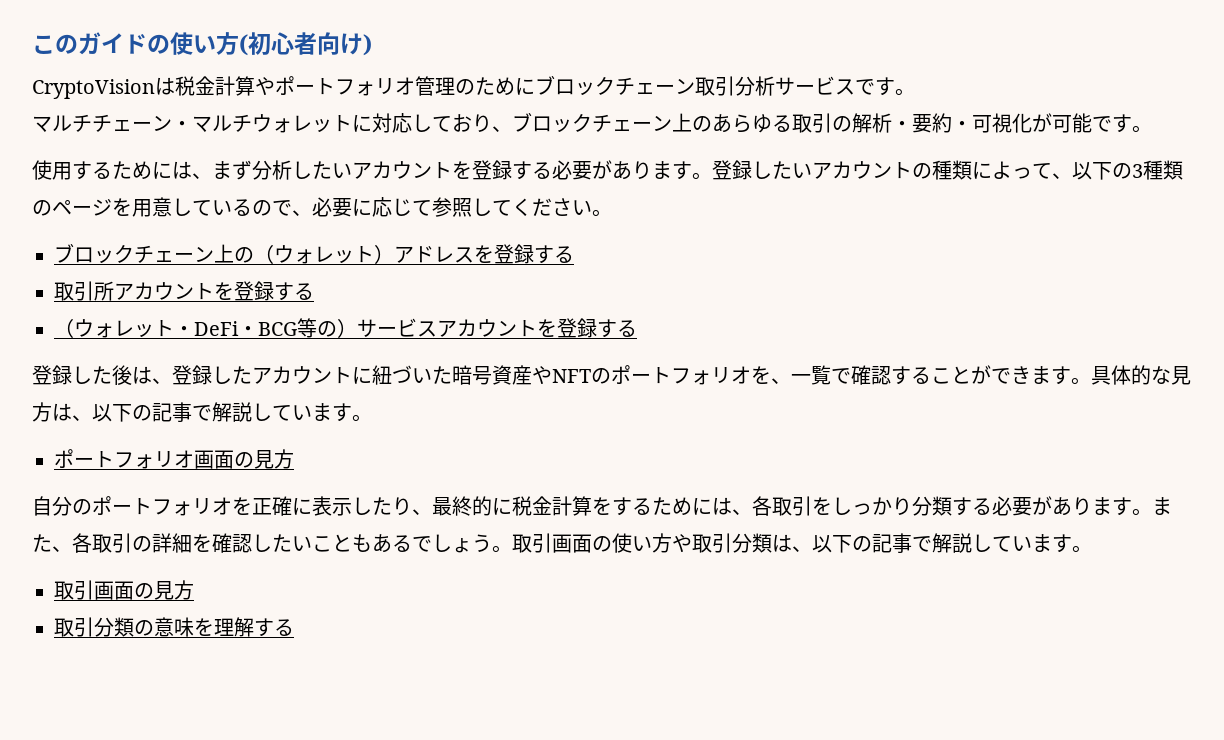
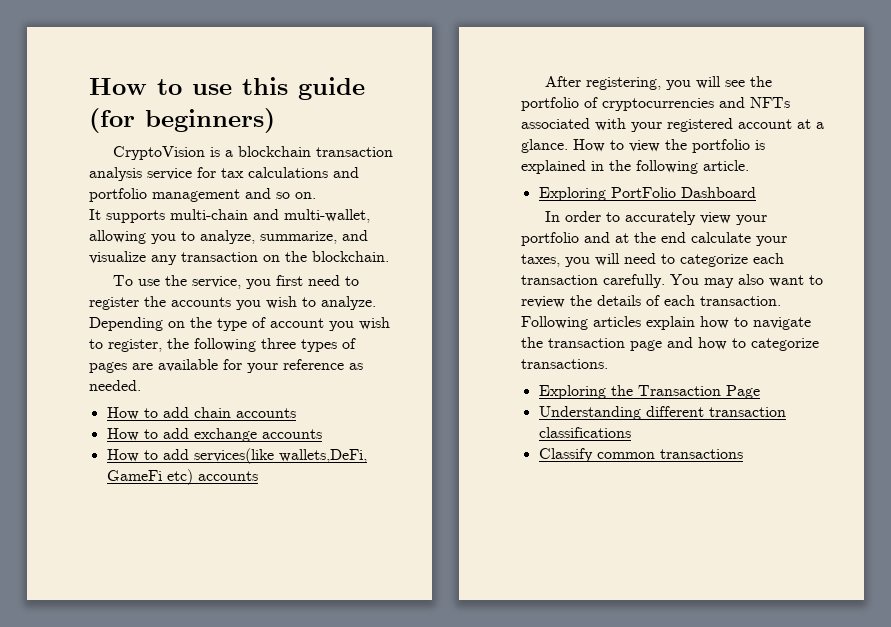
- このガイドの使い方(初心者向け)
- CryptoVisionは税金計算やポートフォリオ管理のためにブロックチェーン取引分析サービスです。
- マルチチェーン・マルチウォレットに対応しており、ブロックチェーン上のあらゆる取引の解析・要約・可視化が可能です。
- 使用するためには、まず分析したいアカウントを登録する必要があります。登録したいアカウントの種類によって、以下の3種類のページを用意しているので、必要に応じて参照してください。
- ブロックチェーン上の（ウォレット）アドレスを登録する
- 取引所アカウントを登録する
- （ウォレット・DeFi・BCG等の）サービスアカウントを登録する
- 登録した後は、登録したアカウントに紐づいた暗号資産やNFTのポートフォリオを、一覧で確認することができます。具体的な見方は、以下の記事で解説しています。
- ポートフォリオ画面の見方
- 自分のポートフォリオを正確に表示したり、最終的に税金計算をするためには、各取引をしっかり分類する必要があります。また、各取引の詳細を確認したいこともあるでしょう。取引画面の使い方や取引分類は、以下の記事で解説しています。
- 取引画面の見方
- 取引分類の意味を理解する
+ How to use this guide (for beginners)
+ CryptoVision is a blockchain transaction analysis service for tax calculations and portfolio management and so on.
+ It supports multi-chain and multi-wallet, allowing you to analyze, summarize, and visualize any transaction on the blockchain.
+ To use the service, you first need to register the accounts you wish to analyze. Depending on the type of account you wish to register, the following three types of pages are available for your reference as needed.
+ How to add chain accounts
+ How to add exchange accounts
+ How to add services(like wallets,DeFi, GameFi etc) accounts
+ After registering, you will see the portfolio of cryptocurrencies and NFTs associated with your registered account at a glance. How to view the portfolio is explained in the following article.
+ Exploring PortFolio Dashboard
+ In order to accurately view your portfolio and at the end calculate your taxes, you will need to categorize each transaction carefully. You may also want to review the details of each transaction. Following articles explain how to navigate the transaction page and how to categorize transactions.
+ Exploring the Transaction Page
+ Understanding different transaction classifications
+ Classify common transactions

